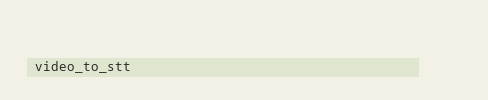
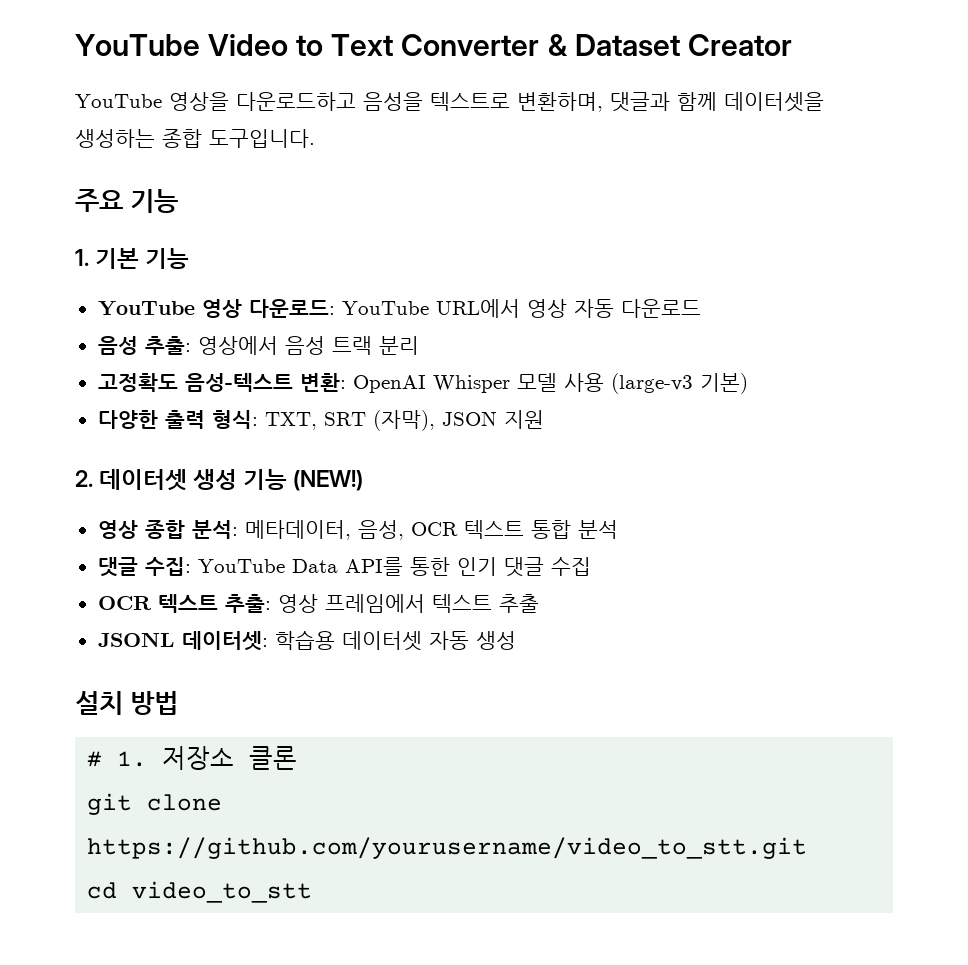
- video_to_stt
+ YouTube Video to Text Converter & Dataset Creator
+ YouTube 영상을 다운로드하고 음성을 텍스트로 변환하며, 댓글과 함께 데이터셋을 생성하는 종합 도구입니다.
+ 주요 기능
+ 1. 기본 기능
+ YouTube 영상 다운로드: YouTube URL에서 영상 자동 다운로드
+ 음성 추출: 영상에서 음성 트랙 분리
+ 고정확도 음성-텍스트 변환: OpenAI Whisper 모델 사용 (large-v3 기본)
+ 다양한 출력 형식: TXT, SRT (자막), JSON 지원
+ 2. 데이터셋 생성 기능 (NEW!)
+ 영상 종합 분석: 메타데이터, 음성, OCR 텍스트 통합 분석
+ 댓글 수집: YouTube Data API를 통한 인기 댓글 수집
+ OCR 텍스트 추출: 영상 프레임에서 텍스트 추출
+ JSONL 데이터셋: 학습용 데이터셋 자동 생성
+ 설치 방법
+ # 1. 저장소 클론
+ git clone https://github.com/yourusername/video_to_stt.git
+ cd video_to_stt

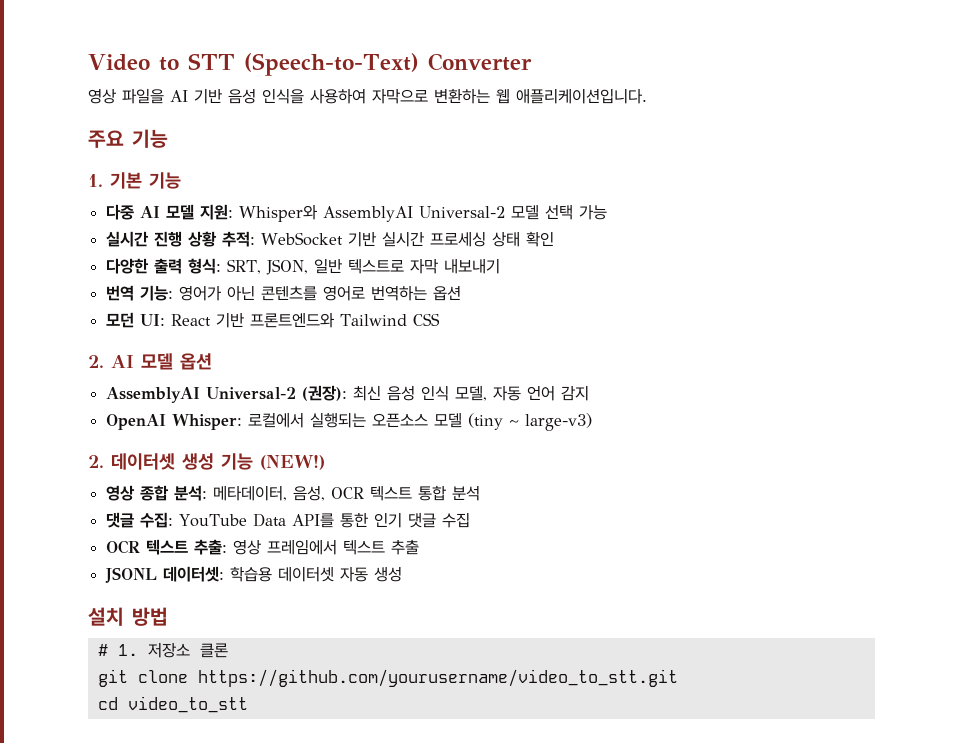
- YouTube Video to Text Converter & Dataset Creator
- YouTube 영상을 다운로드하고 음성을 텍스트로 변환하며, 댓글과 함께 데이터셋을 생성하는 종합 도구입니다.
+ Video to STT (Speech-to-Text) Converter
+ 영상 파일을 AI 기반 음성 인식을 사용하여 자막으로 변환하는 웹 애플리케이션입니다.
- YouTube 영상 다운로드: YouTube URL에서 영상 자동 다운로드
- 음성 추출: 영상에서 음성 트랙 분리
- 고정확도 음성-텍스트 변환: OpenAI Whisper 모델 사용 (large-v3 기본)
- 다양한 출력 형식: TXT, SRT (자막), JSON 지원
+ 다중 AI 모델 지원: Whisper와 AssemblyAI Universal-2 모델 선택 가능
+ 실시간 진행 상황 추적: WebSocket 기반 실시간 프로세싱 상태 확인
+ 다양한 출력 형식: SRT, JSON, 일반 텍스트로 자막 내보내기
+ 번역 기능: 영어가 아닌 콘텐츠를 영어로 번역하는 옵션
+ 모던 UI: React 기반 프론트엔드와 Tailwind CSS
+ 2. AI 모델 옵션
+ AssemblyAI Universal-2 (권장): 최신 음성 인식 모델, 자동 언어 감지
+ OpenAI Whisper: 로컬에서 실행되는 오픈소스 모델 (tiny ~ large-v3)

